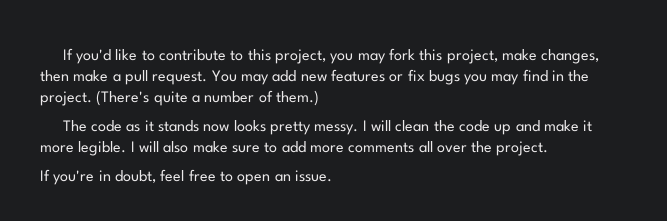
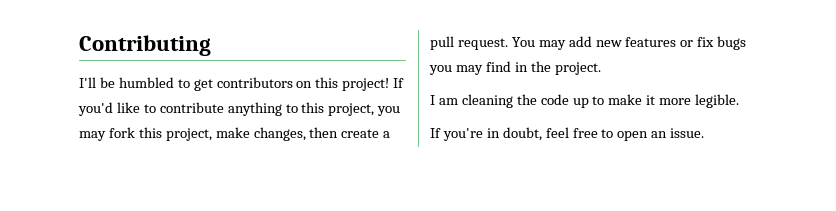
+ Contributing
+ I'll be humbled to get contributors on this project!
- If you'd like to contribute to this project, you may fork this project, make changes, then make a pull request.
+ If you'd like to contribute anything to this project, you may fork this project, make changes, then create a pull request.
- You may add new features or fix bugs you may find in the project. (There's quite a number of them.)
- The code as it stands now looks pretty messy. I will clean the code up and make it more legible. I will also make sure to add more comments all over the project.
+ You may add new features or fix bugs you may find in the project.
+ I am cleaning the code up to make it more legible.

